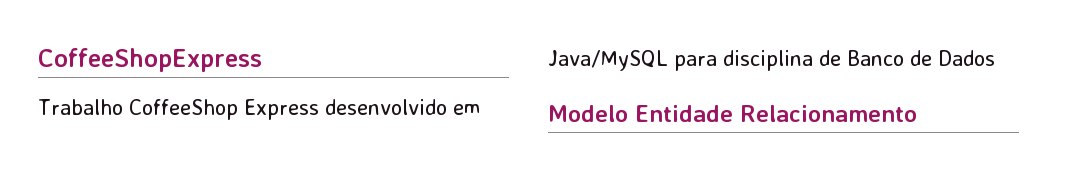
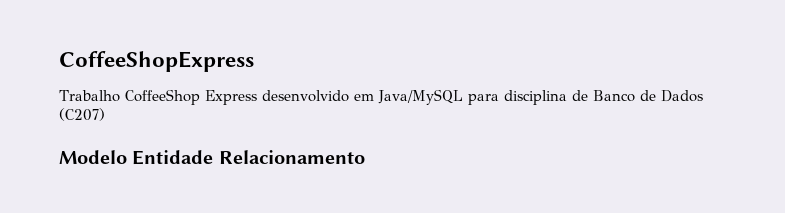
- Trabalho CoffeeShop Express desenvolvido em Java/MySQL para disciplina de Banco de Dados
+ Trabalho CoffeeShop Express desenvolvido em Java/MySQL para disciplina de Banco de Dados (C207)

